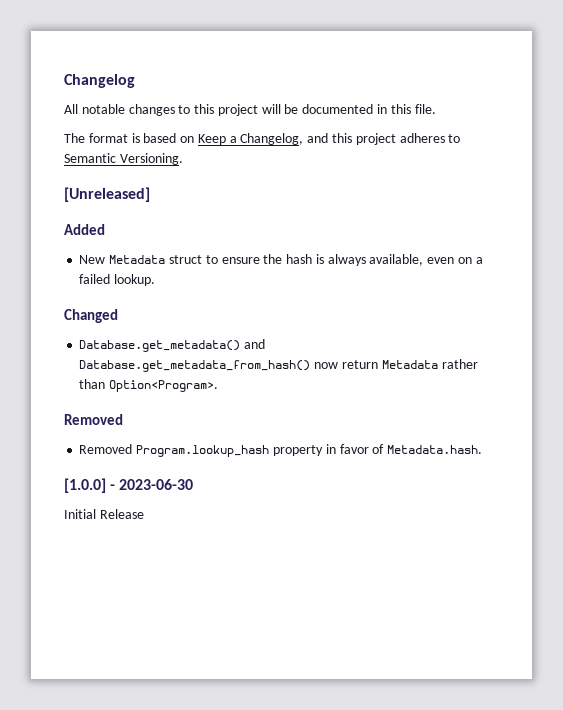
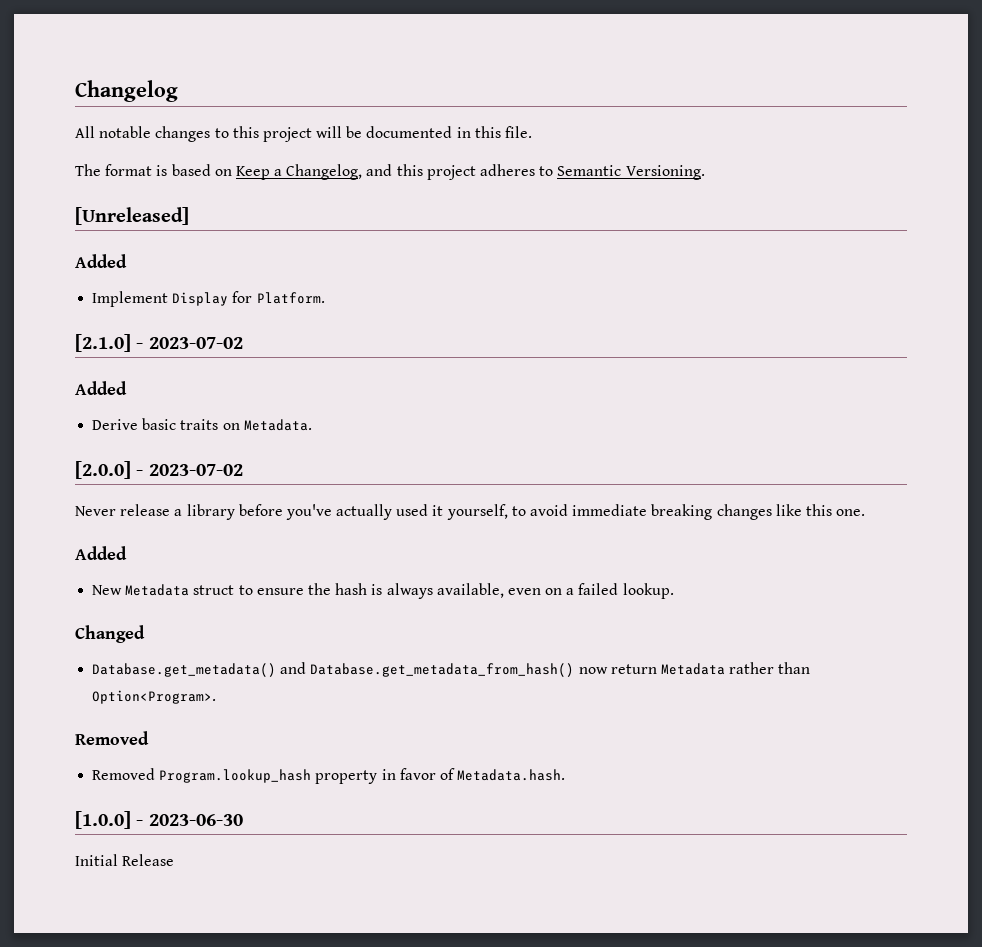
+ Implement Display for Platform.
+ [2.1.0] - 2023-07-02
+ Added
+ Derive basic traits on Metadata.
+ [2.0.0] - 2023-07-02
+ Never release a library before you've actually used it yourself, to avoid immediate breaking changes like this one.
+ Added

